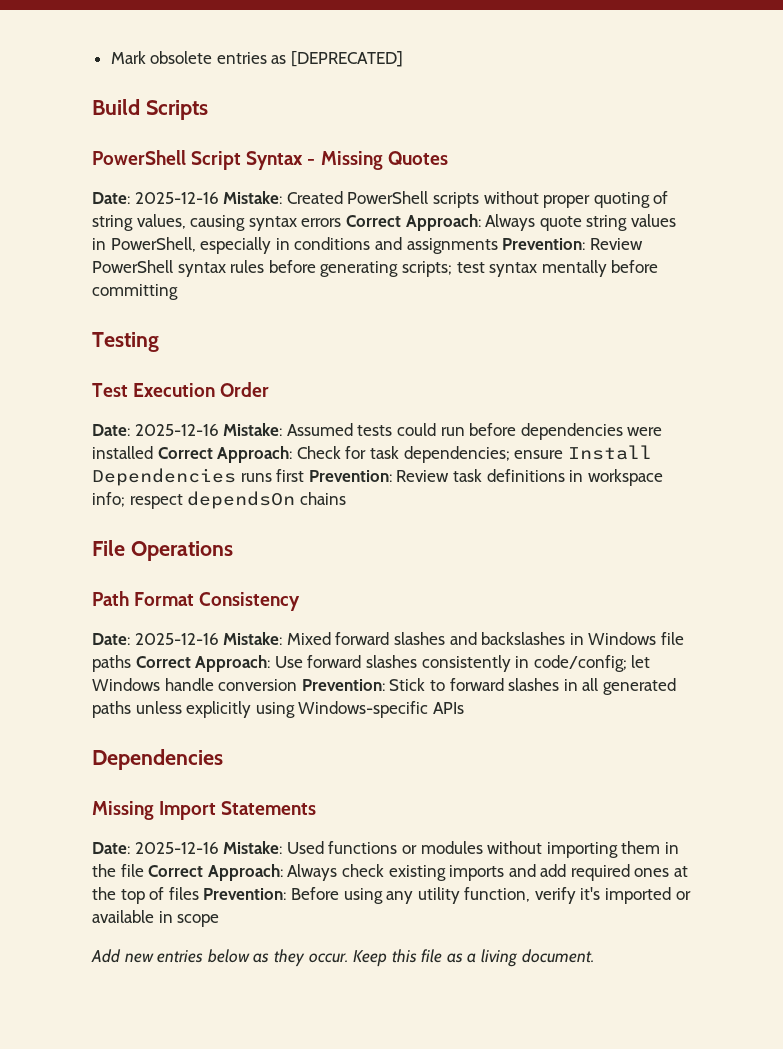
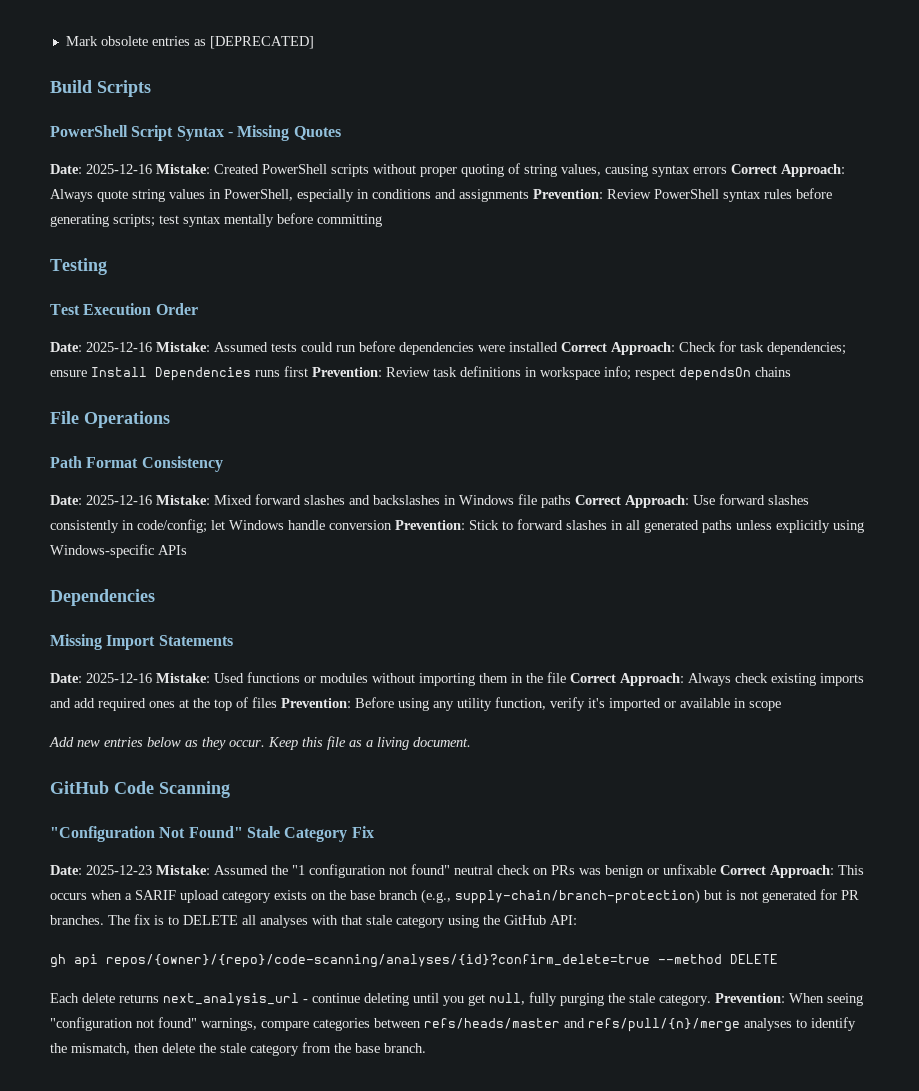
+ GitHub Code Scanning
+ "Configuration Not Found" Stale Category Fix
+ Date: 2025-12-23 Mistake: Assumed the "1 configuration not found" neutral check on PRs was benign or unfixable Correct Approach: This occurs when a SARIF upload category exists on the base branch (e.g., supply-chain/branch-protection) but is not generated for PR branches. The fix is to DELETE all analyses with that stale category using the GitHub API:
+ gh api repos/{owner}/{repo}/code-scanning/analyses/{id}?confirm_delete=true --method DELETE
+ Each delete returns next_analysis_url - continue deleting until you get null, fully purging the stale category. Prevention: When seeing "configuration not found" warnings, compare categories between refs/heads/master and refs/pull/{n}/merge analyses to identify the mismatch, then delete the stale category from the base branch.

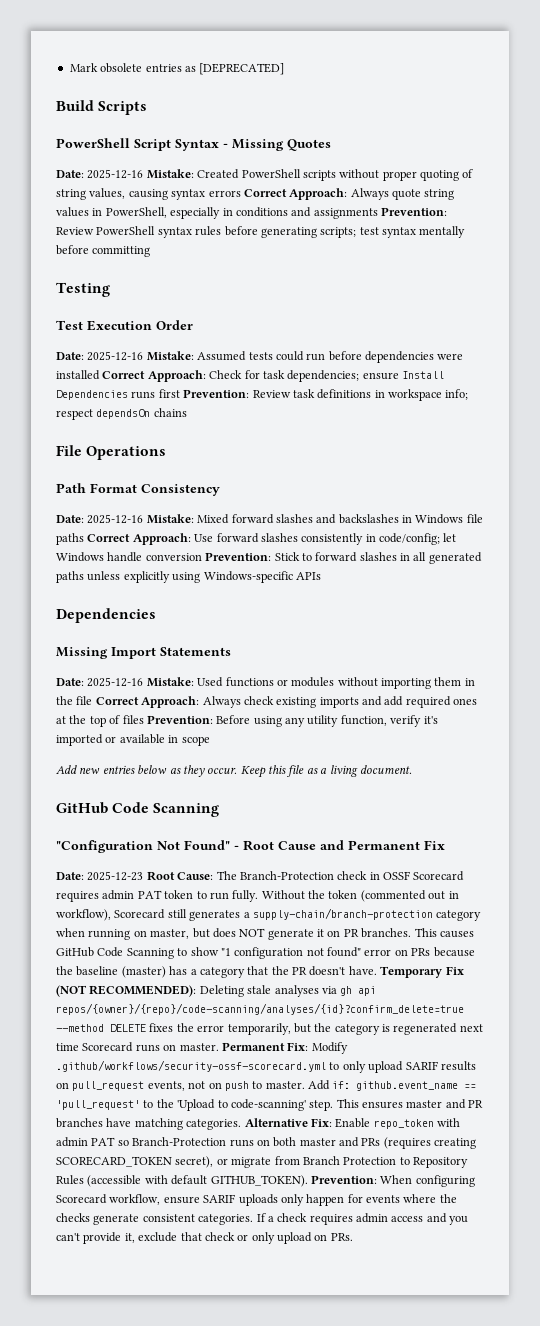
- "Configuration Not Found" Stale Category Fix
- Date: 2025-12-23 Mistake: Assumed the "1 configuration not found" neutral check on PRs was benign or unfixable Correct Approach: This occurs when a SARIF upload category exists on the base branch (e.g., supply-chain/branch-protection) but is not generated for PR branches. The fix is to DELETE all analyses with that stale category using the GitHub API:
- gh api repos/{owner}/{repo}/code-scanning/analyses/{id}?confirm_delete=true --method DELETE
- Each delete returns next_analysis_url - continue deleting until you get null, fully purging the stale category. Prevention: When seeing "configuration not found" warnings, compare categories between refs/heads/master and refs/pull/{n}/merge analyses to identify the mismatch, then delete the stale category from the base branch.
+ "Configuration Not Found" - Root Cause and Permanent Fix
+ Date: 2025-12-23 Root Cause: The Branch-Protection check in OSSF Scorecard requires admin PAT token to run fully. Without the token (commented out in workflow), Scorecard still generates a supply-chain/branch-protection category when running on master, but does NOT generate it on PR branches. This causes GitHub Code Scanning to show "1 configuration not found" error on PRs because the baseline (master) has a category that the PR doesn't have. Temporary Fix (NOT RECOMMENDED): Deleting stale analyses via gh api repos/{owner}/{repo}/code-scanning/analyses/{id}?confirm_delete=true --method DELETE fixes the error temporarily, but the category is regenerated next time Scorecard runs on master. Permanent Fix: Modify .github/workflows/security-ossf-scorecard.yml to only upload SARIF results on pull_request events, not on push to master. Add if: github.event_name == 'pull_request' to the 'Upload to code-scanning' step. This ensures master and PR branches have matching categories. Alternative Fix: Enable repo_token with admin PAT so Branch-Protection runs on both master and PRs (requires creating SCORECARD_TOKEN secret), or migrate from Branch Protection to Repository Rules (accessible with default GITHUB_TOKEN). Prevention: When configuring Scorecard workflow, ensure SARIF uploads only happen for events where the checks generate consistent categories. If a check requires admin access and you can't provide it, exclude that check or only upload on PRs.

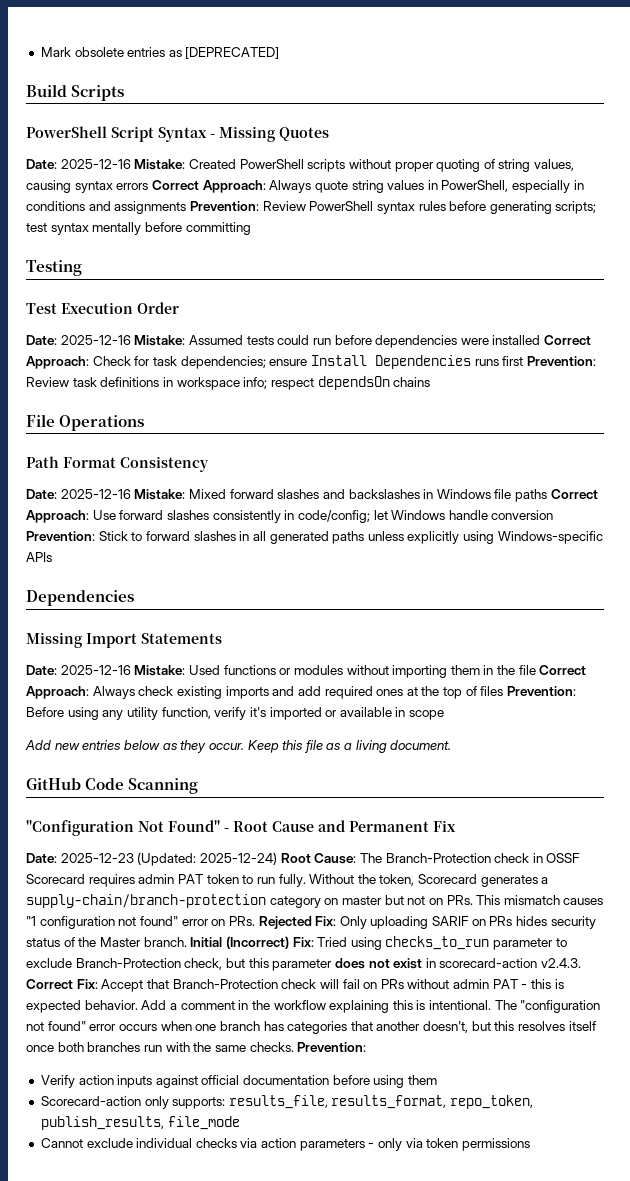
- Date: 2025-12-23 Root Cause: The Branch-Protection check in OSSF Scorecard requires admin PAT token to run fully.
+ Date: 2025-12-23 (Updated: 2025-12-24) Root Cause: The Branch-Protection check in OSSF Scorecard requires admin PAT token to run fully.
- Without the token (commented out in workflow), Scorecard still generates a supply-chain/branch-protection category when running on master, but does NOT generate it on PR branches. This causes GitHub Code Scanning to show "1 configuration not found" error on PRs because the baseline (master) has a category that the PR doesn't have. Temporary Fix (NOT RECOMMENDED): Deleting stale analyses via gh api repos/{owner}/{repo}/code-scanning/analyses/{id}?confirm_delete=true --method DELETE fixes the error temporarily, but the category is regenerated next time Scorecard runs on master. Permanent Fix: Modify .github/workflows/security-ossf-scorecard.yml to only upload SARIF results on pull_request events, not on push to master. Add if: github.event_name == 'pull_request' to the 'Upload to code-scanning' step. This ensures master and PR branches have matching categories. Alternative Fix: Enable repo_token with admin PAT so Branch-Protection runs on both master and PRs (requires creating SCORECARD_TOKEN secret), or migrate from Branch Protection to Repository Rules (accessible with default GITHUB_TOKEN). Prevention: When configuring Scorecard workflow, ensure SARIF uploads only happen for events where the checks generate consistent categories. If a check requires admin access and you can't provide it, exclude that check or only upload on PRs.
+ Without the token, Scorecard generates a supply-chain/branch-protection category on master but not on PRs. This mismatch causes "1 configuration not found" error on PRs. Rejected Fix: Only uploading SARIF on PRs hides security status of the Master branch. Initial (Incorrect) Fix: Tried using checks_to_run parameter to exclude Branch-Protection check, but this parameter does not exist in scorecard-action v2.4.3. Correct Fix: Accept that Branch-Protection check will fail on PRs without admin PAT - this is expected behavior. Add a comment in the workflow explaining this is intentional. The "configuration not found" error occurs when one branch has categories that another doesn't, but this resolves itself once both branches run with the same checks. Prevention:
+ Verify action inputs against official documentation before using them
+ Scorecard-action only supports: results_file, results_format, repo_token, publish_results, file_mode
+ Cannot exclude individual checks via action parameters - only via token permissions

